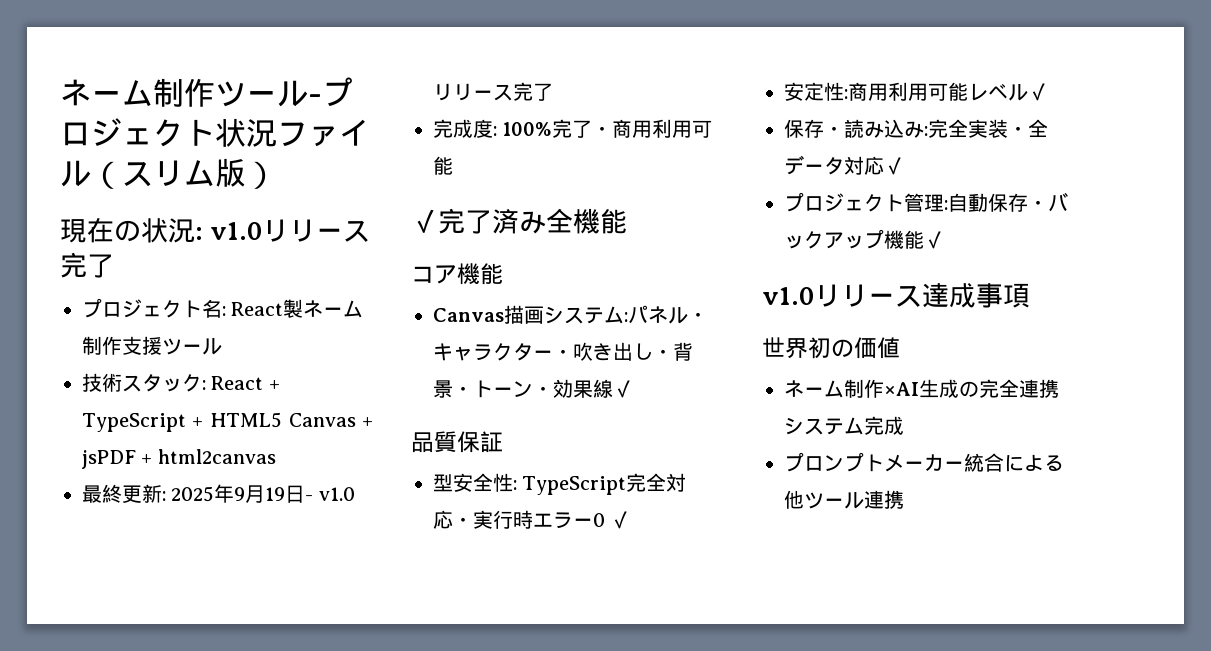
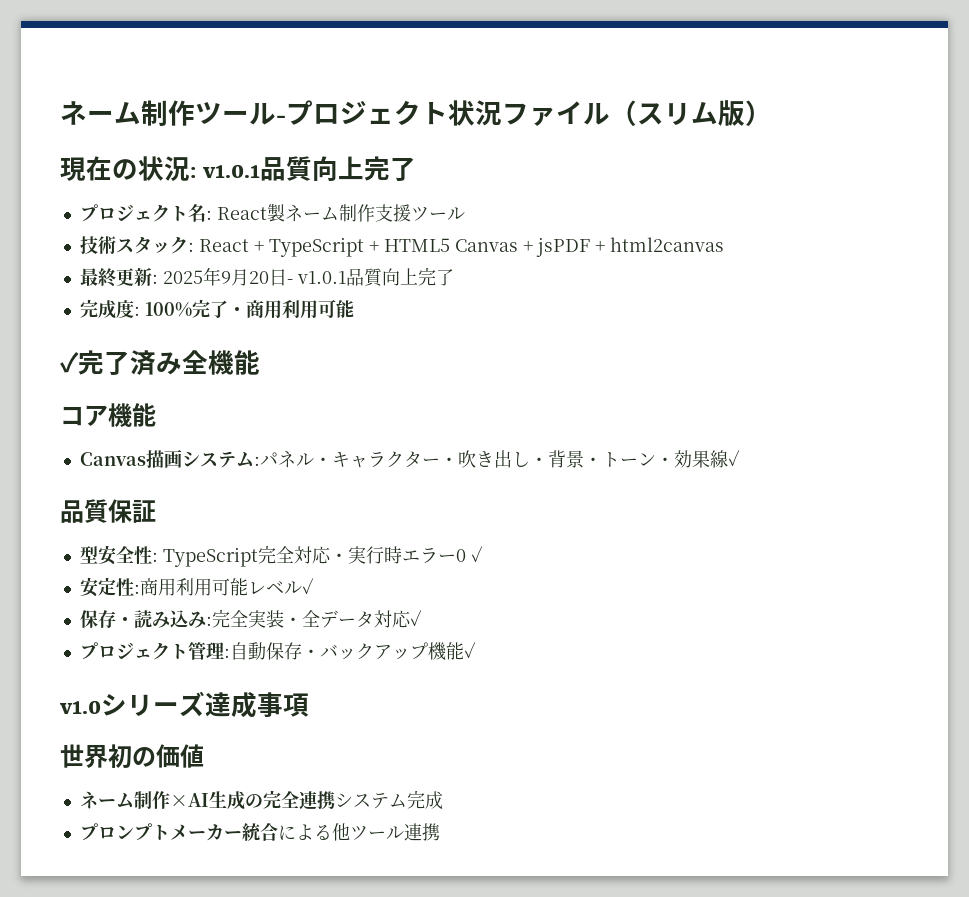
- 現在の状況: v1.0リリース完了
+ 現在の状況: v1.0.1品質向上完了
- 最終更新: 2025年9月19日- v1.0リリース完了
+ 最終更新: 2025年9月20日- v1.0.1品質向上完了
- v1.0リリース達成事項
+ v1.0シリーズ達成事項

